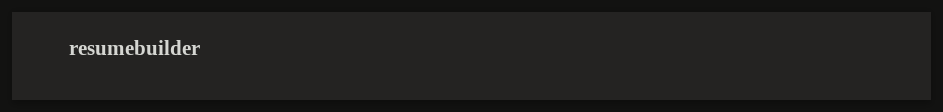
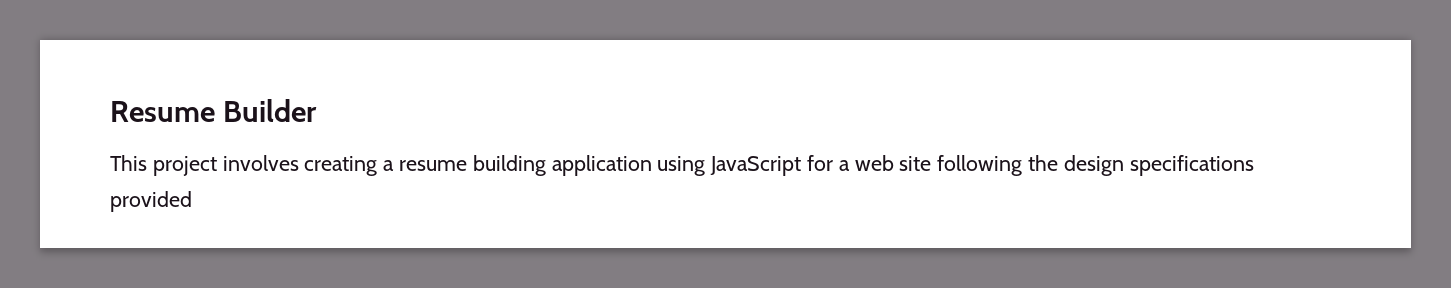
- resumebuilder
+ Resume Builder
+ This project involves creating a resume building application using JavaScript for a web site following the design specifications provided

